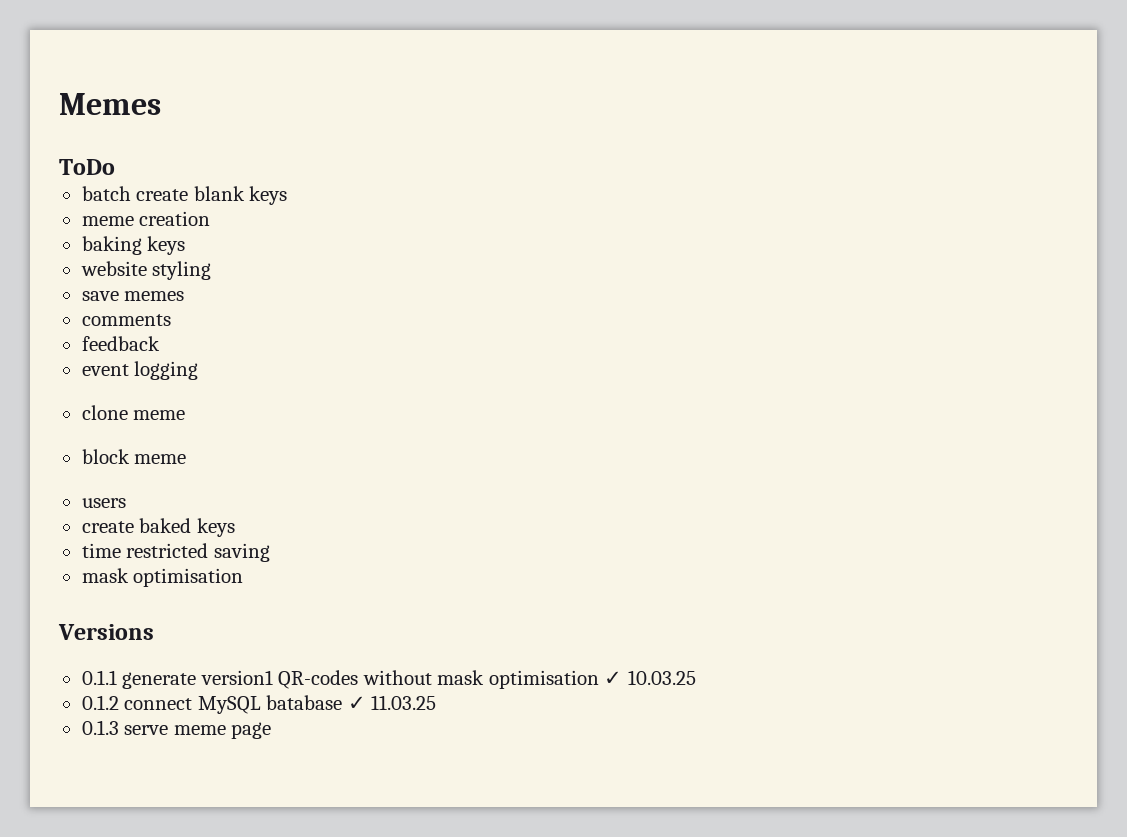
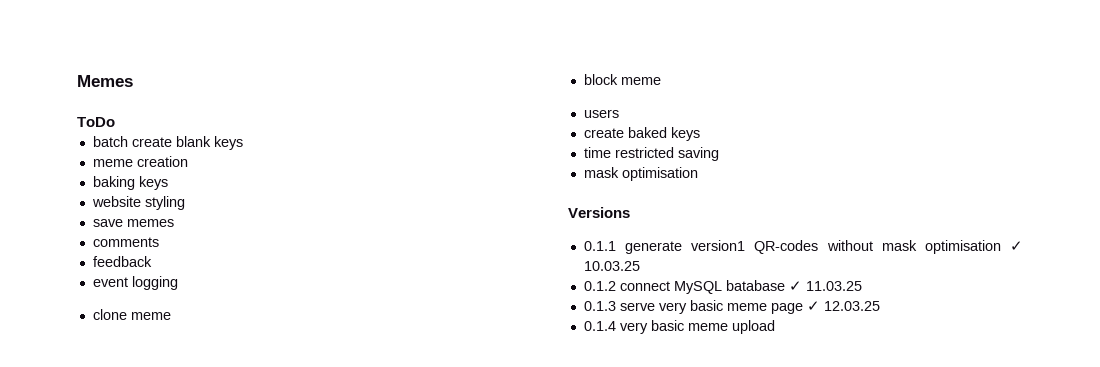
- 0.1.3 serve meme page
+ 0.1.3 serve very basic meme page ✓ 12.03.25
+ 0.1.4 very basic meme upload

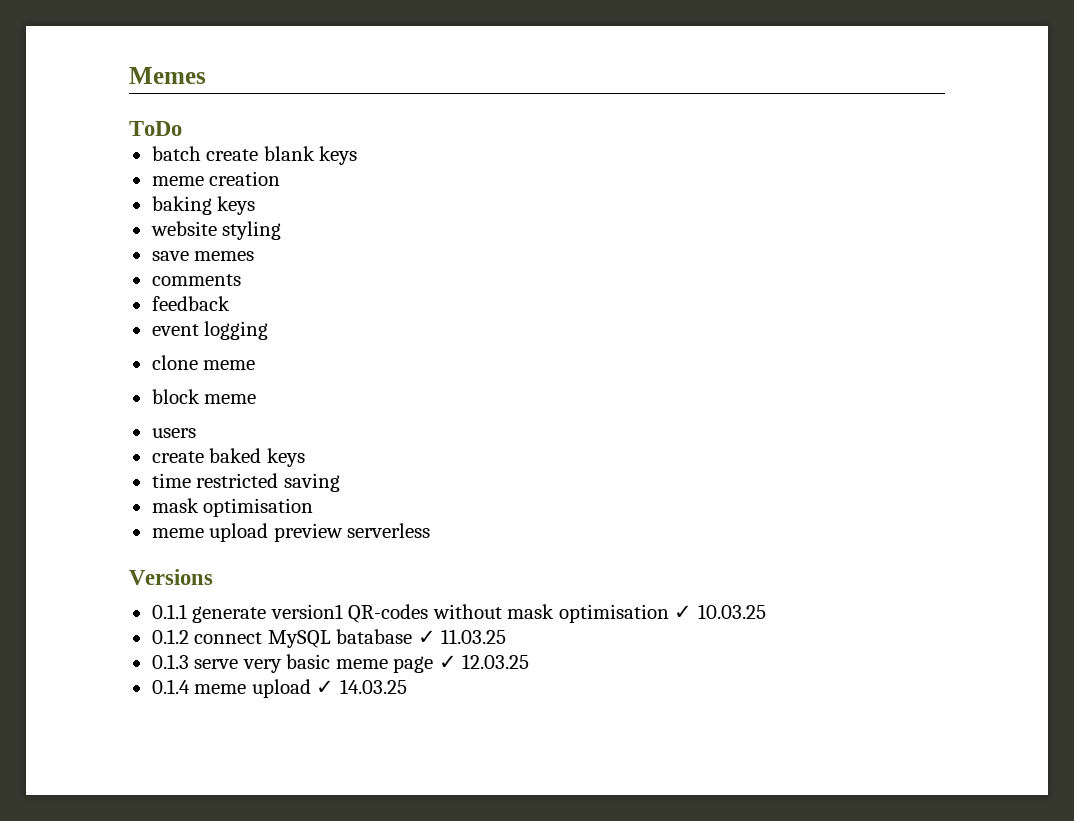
+ meme upload preview serverless
- 0.1.4 very basic meme upload
+ 0.1.4 meme upload ✓ 14.03.25

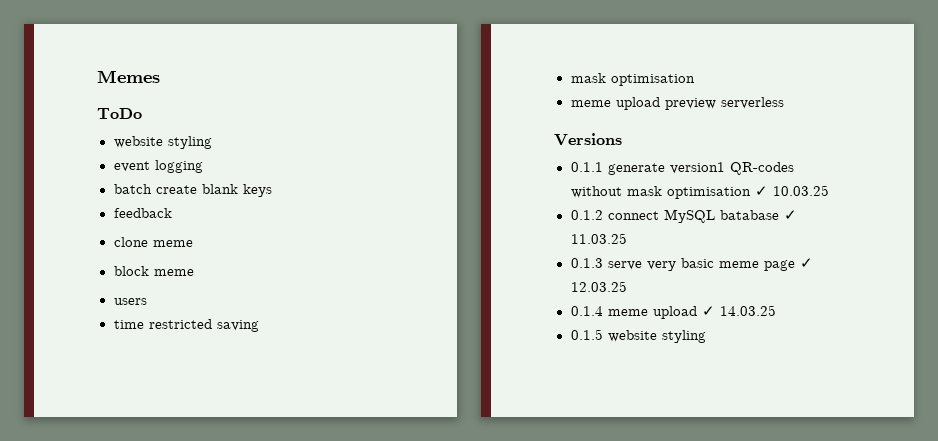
  ToDo
+ website styling
+ event logging
- meme creation
- baking keys
- website styling
- save memes
- comments
- event logging
- create baked keys
+ 0.1.5 website styling

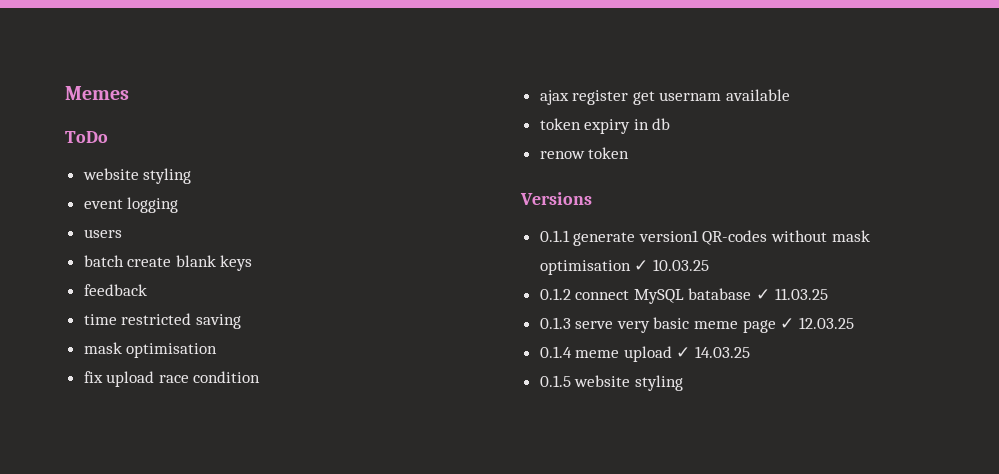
+ users
- clone meme
- block meme
- users
- meme upload preview serverless
+ fix upload race condition
+ ajax register get usernam available
+ token expiry in db
+ renow token

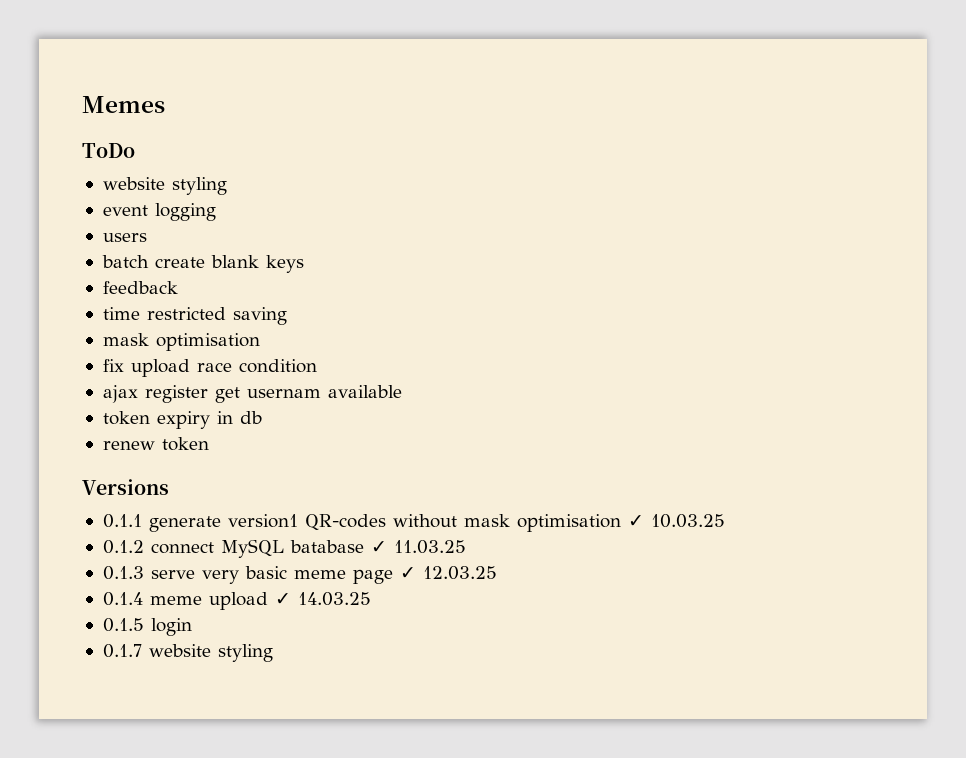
- renow token
+ renew token
- 0.1.5 website styling
+ 0.1.5 login
+ 0.1.7 website styling

